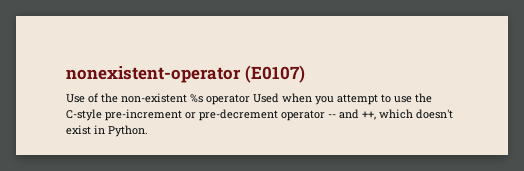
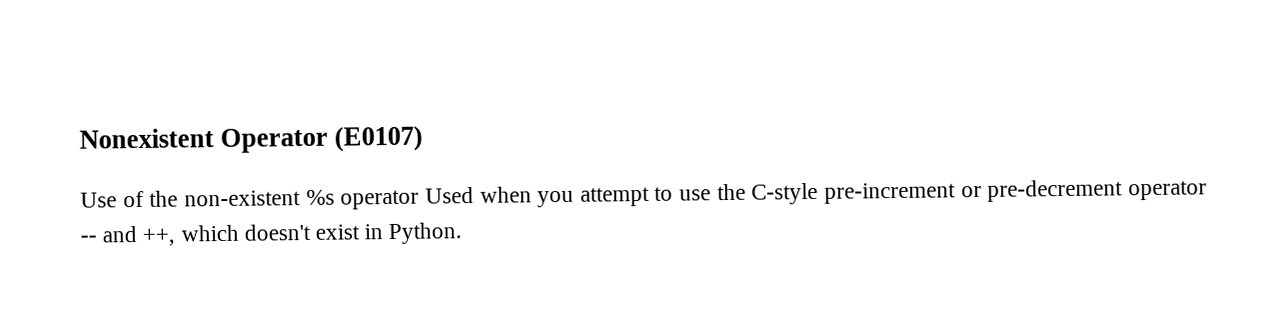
- nonexistent-operator (E0107)
+ Nonexistent Operator (E0107)

